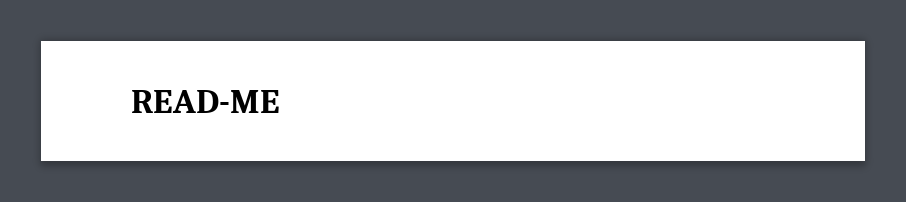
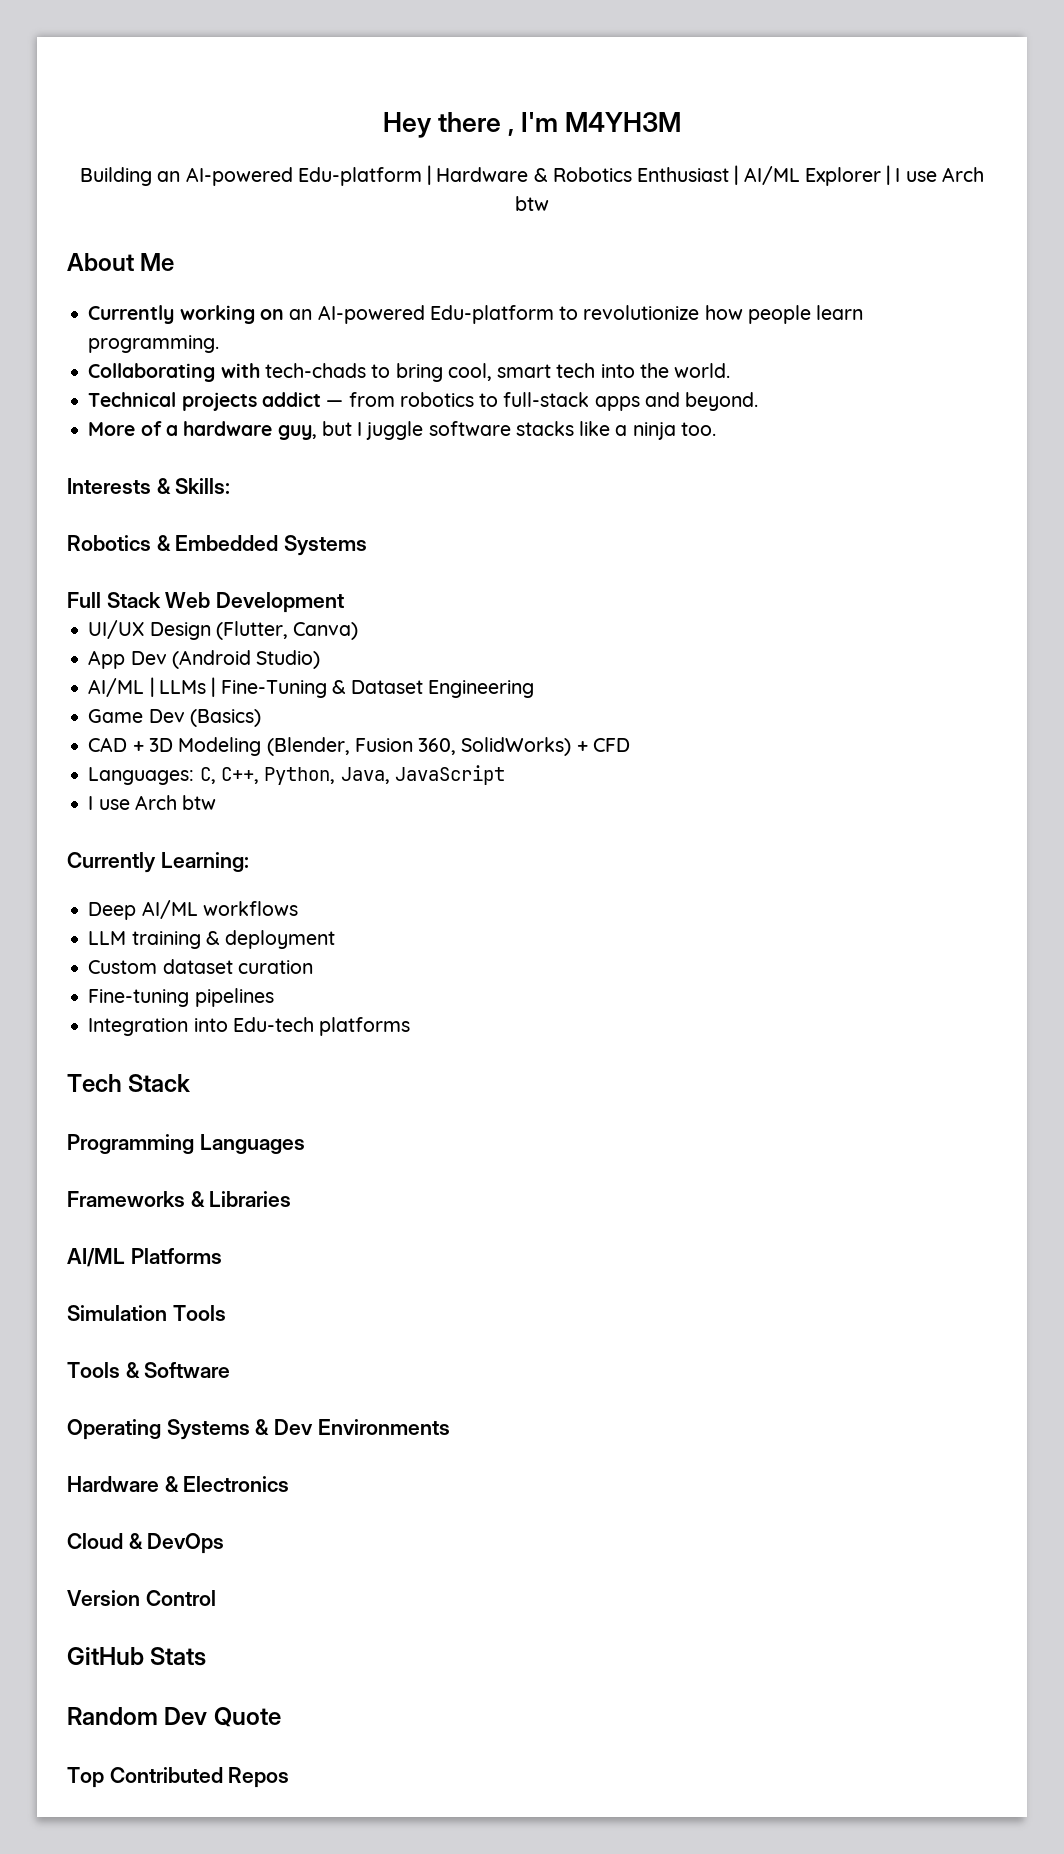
- READ-ME
+ Hey there , I'm M4YH3M
+ Building an AI-powered Edu-platform | Hardware & Robotics Enthusiast | AI/ML Explorer | I use Arch btw
+ About Me
+ Currently working on an AI-powered Edu-platform to revolutionize how people learn programming.
+ Collaborating with tech-chads to bring cool, smart tech into the world.
+ Technical projects addict — from robotics to full-stack apps and beyond.
+ More of a hardware guy, but I juggle software stacks like a ninja too.
+ Interests & Skills:
+ Robotics & Embedded Systems
+ Full Stack Web Development
+ UI/UX Design (Flutter, Canva)
+ App Dev (Android Studio)
+ AI/ML | LLMs | Fine-Tuning & Dataset Engineering
+ Game Dev (Basics)
+ CAD + 3D Modeling (Blender, Fusion 360, SolidWorks) + CFD
+ Languages: C, C++, Python, Java, JavaScript
+ I use Arch btw
+ Currently Learning:
+ Deep AI/ML workflows
+ LLM training & deployment
+ Custom dataset curation
+ Fine-tuning pipelines
+ Integration into Edu-tech platforms
+ Tech Stack
+ Programming Languages
+ Frameworks & Libraries
+ AI/ML Platforms
+ Simulation Tools
+ Tools & Software
+ Operating Systems & Dev Environments
+ Hardware & Electronics
+ Cloud & DevOps
+ Version Control
+ GitHub Stats
+ Random Dev Quote
+ Top Contributed Repos

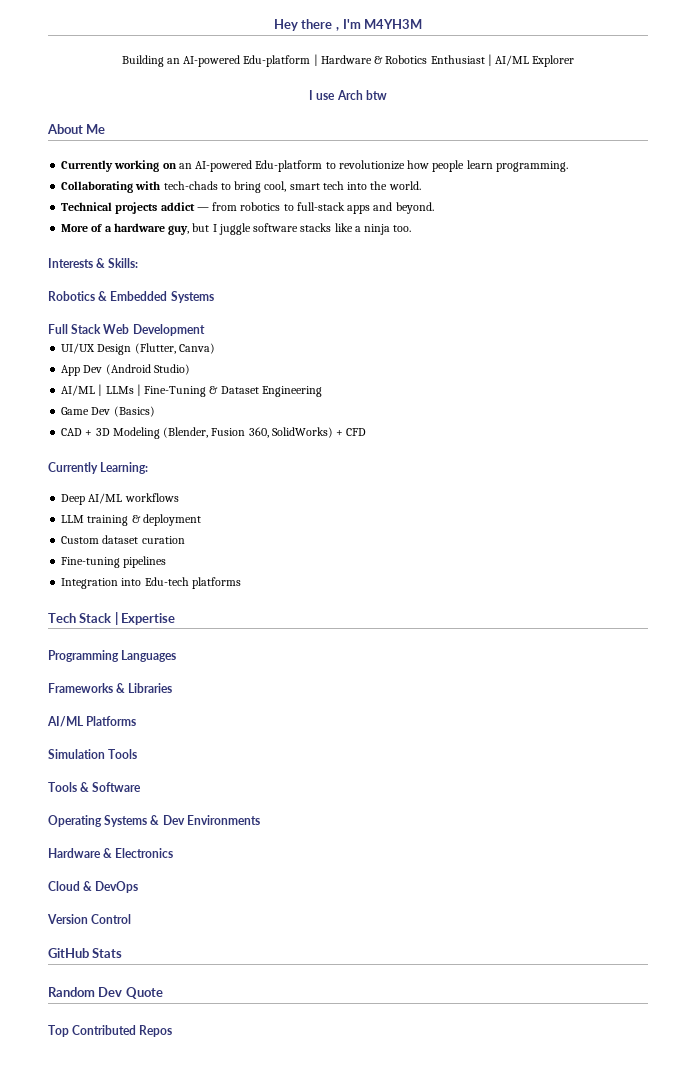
- Building an AI-powered Edu-platform | Hardware & Robotics Enthusiast | AI/ML Explorer | I use Arch btw
+ Building an AI-powered Edu-platform | Hardware & Robotics Enthusiast | AI/ML Explorer
+ I use Arch btw
- Languages: C, C++, Python, Java, JavaScript
- I use Arch btw
- Tech Stack
+ Tech Stack | Expertise

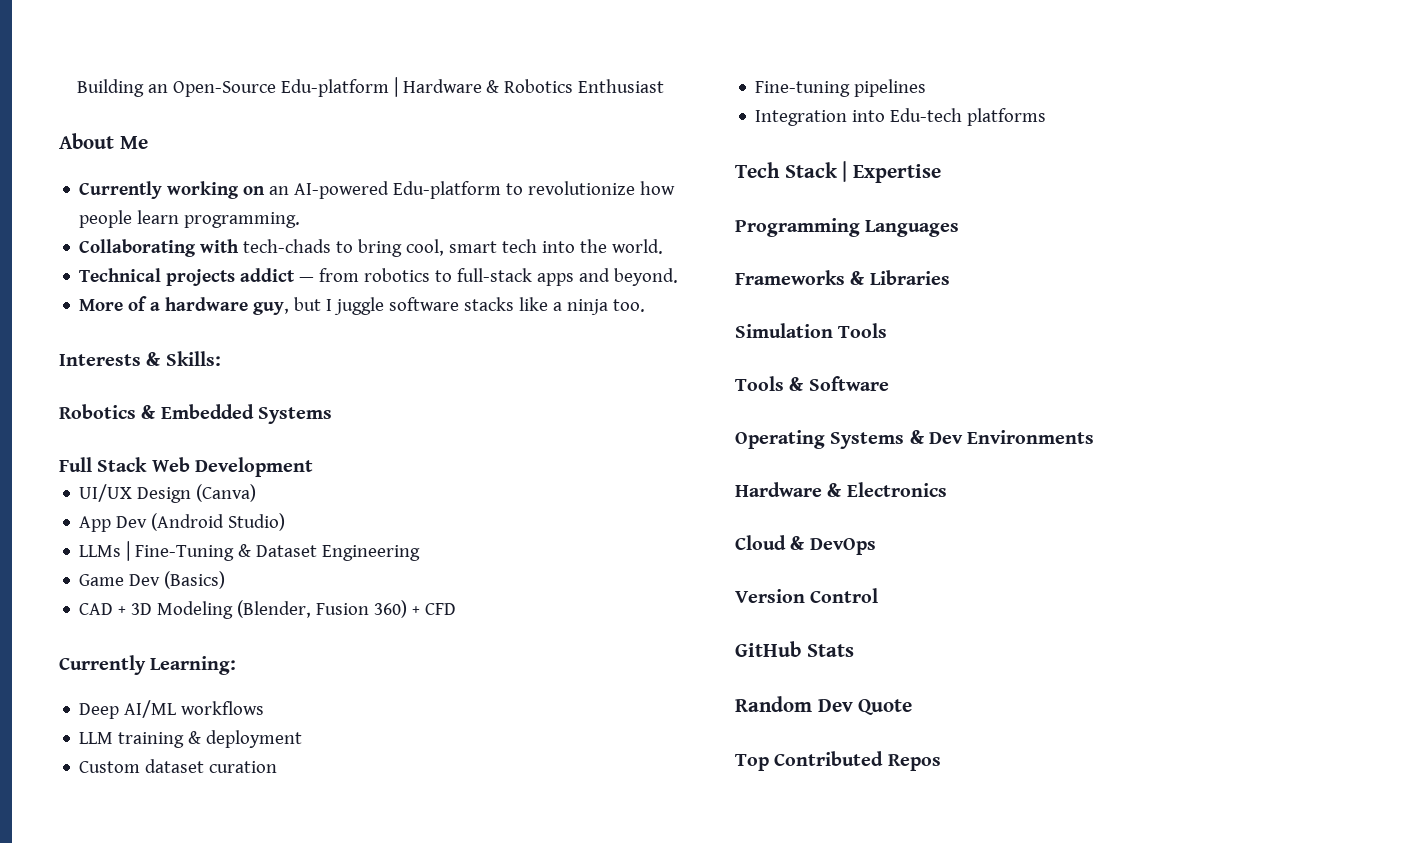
- Hey there , I'm M4YH3M
- Building an AI-powered Edu-platform | Hardware & Robotics Enthusiast | AI/ML Explorer
- I use Arch btw
+ Building an Open-Source Edu-platform | Hardware & Robotics Enthusiast
- UI/UX Design (Flutter, Canva)
+ UI/UX Design (Canva)
- AI/ML | LLMs | Fine-Tuning & Dataset Engineering
+ LLMs | Fine-Tuning & Dataset Engineering
- CAD + 3D Modeling (Blender, Fusion 360, SolidWorks) + CFD
+ CAD + 3D Modeling (Blender, Fusion 360) + CFD
- AI/ML Platforms

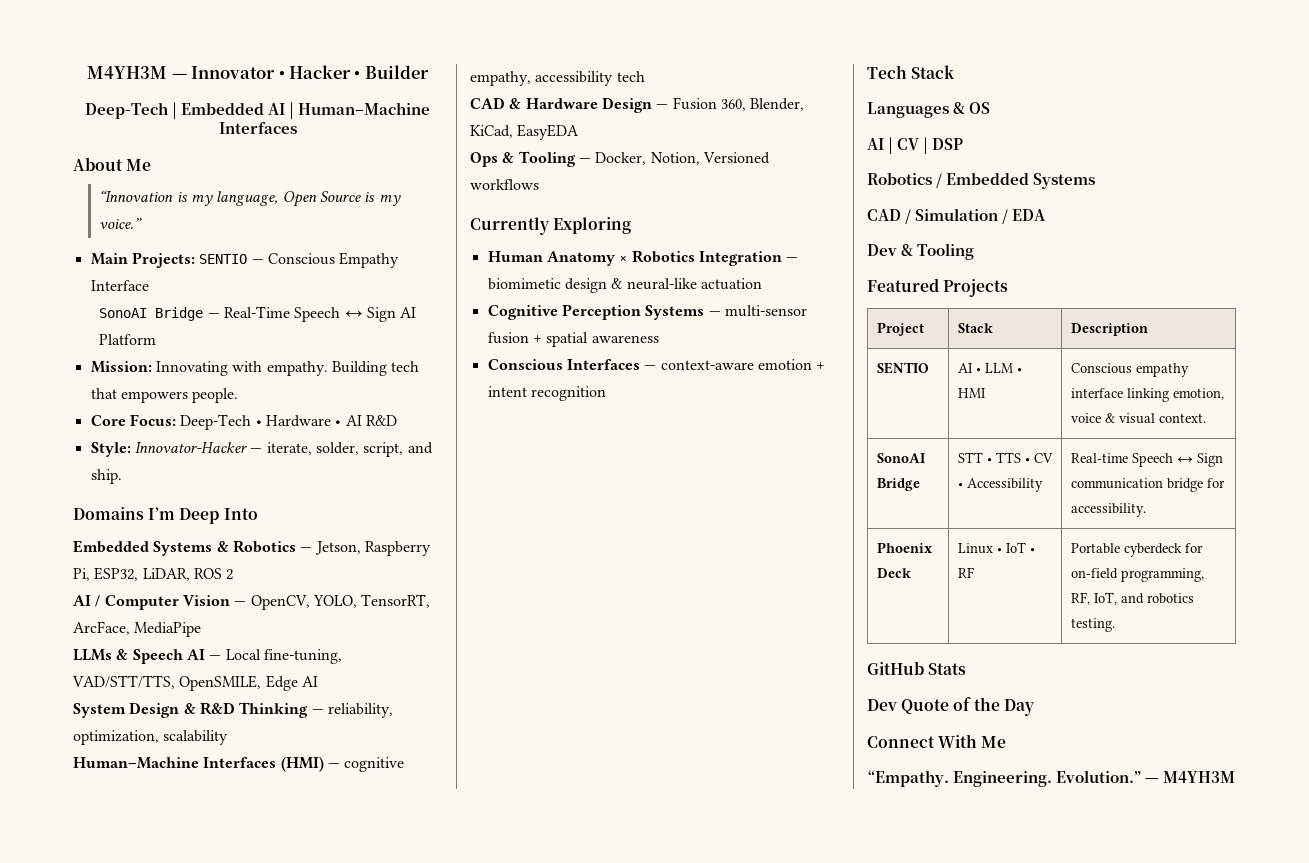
- Building an Open-Source Edu-platform | Hardware & Robotics Enthusiast
+ M4YH3M — Innovator • Hacker • Builder
+ Deep-Tech | Embedded AI | Human–Machine Interfaces
  About Me
- Currently working on an AI-powered Edu-platform to revolutionize how people learn programming.
- Collaborating with tech-chads to bring cool, smart tech into the world.
- Technical projects addict — from robotics to full-stack apps and beyond.
- More of a hardware guy, but I juggle software stacks like a ninja too.
- Interests & Skills:
- Robotics & Embedded Systems
+ “Innovation is my language, Open Source is my voice.”
+ Main Projects: SENTIO — Conscious Empathy Interface
+ SonoAI Bridge — Real-Time Speech ↔ Sign AI Platform
+ Mission: Innovating with empathy. Building tech that empowers people.
+ Core Focus: Deep-Tech • Hardware • AI R&D
+ Style: Innovator-Hacker — iterate, solder, script, and ship.
+ Domains I’m Deep Into
+ Embedded Systems & Robotics — Jetson, Raspberry Pi, ESP32, LiDAR, ROS 2
+ AI / Computer Vision — OpenCV, YOLO, TensorRT, ArcFace, MediaPipe
+ LLMs & Speech AI — Local fine-tuning, VAD/STT/TTS, OpenSMILE, Edge AI
+ System Design & R&D Thinking — reliability, optimization, scalability
+ Human–Machine Interfaces (HMI) — cognitive empathy, accessibility tech
+ CAD & Hardware Design — Fusion 360, Blender, KiCad, EasyEDA
+ Ops & Tooling — Docker, Notion, Versioned workflows
+ Currently Exploring
+ Human Anatomy × Robotics Integration — biomimetic design & neural-like actuation
+ Cognitive Perception Systems — multi-sensor fusion + spatial awareness
+ Conscious Interfaces — context-aware emotion + intent recognition
+ Tech Stack
+ Languages & OS
+ AI | CV | DSP
+ Robotics / Embedded Systems
- Full Stack Web Development
- UI/UX Design (Canva)
- App Dev (Android Studio)
- LLMs | Fine-Tuning & Dataset Engineering
- Game Dev (Basics)
- CAD + 3D Modeling (Blender, Fusion 360) + CFD
- Currently Learning:
- Deep AI/ML workflows
- LLM training & deployment
- Custom dataset curation
- Fine-tuning pipelines
- Integration into Edu-tech platforms
- Tech Stack | Expertise
- Programming Languages
- Frameworks & Libraries
- Simulation Tools
- Tools & Software
- Operating Systems & Dev Environments
- Hardware & Electronics
- Cloud & DevOps
- Version Control
+ CAD / Simulation / EDA
+ Dev & Tooling
+ Featured Projects
+ Project | Stack | Description
+ SENTIO | AI • LLM • HMI | Conscious empathy interface linking emotion, voice & visual context.
+ SonoAI Bridge | STT • TTS • CV • Accessibility | Real-time Speech ↔ Sign communication bridge for accessibility.
+ Phoenix Deck | Linux • IoT • RF | Portable cyberdeck for on-field programming, RF, IoT, and robotics testing.
- Random Dev Quote
- Top Contributed Repos
+ Dev Quote of the Day
+ Connect With Me
+ “Empathy. Engineering. Evolution.” — M4YH3M

